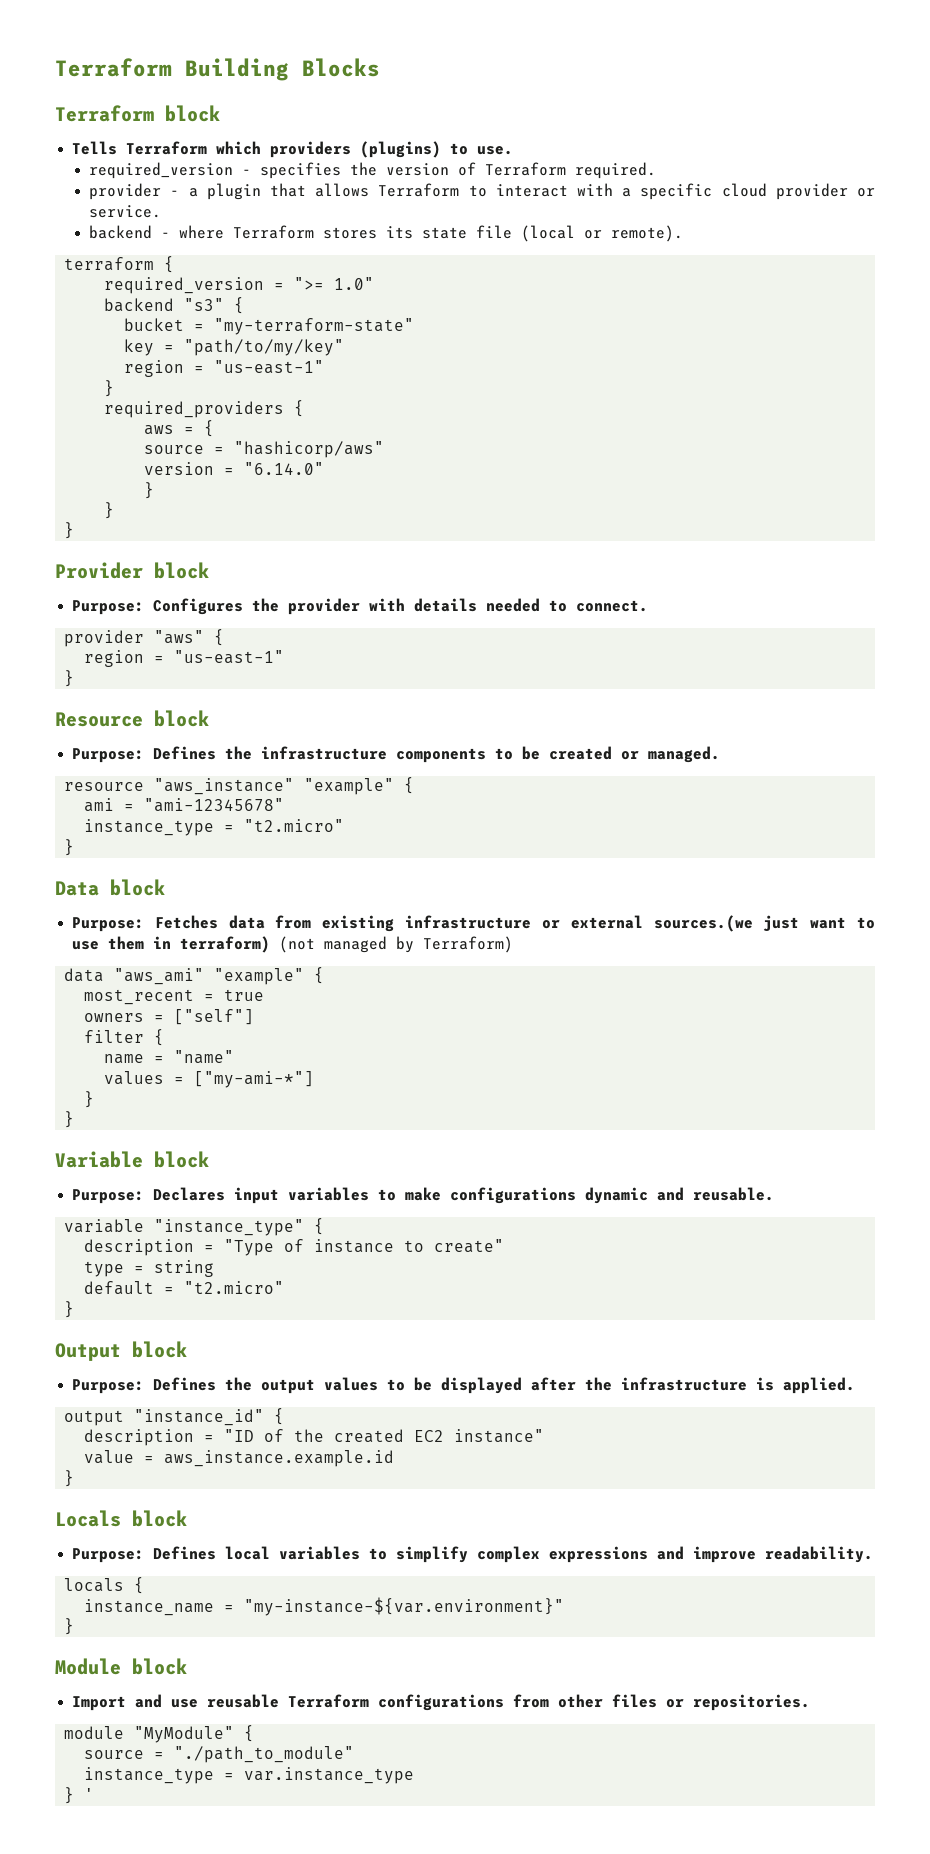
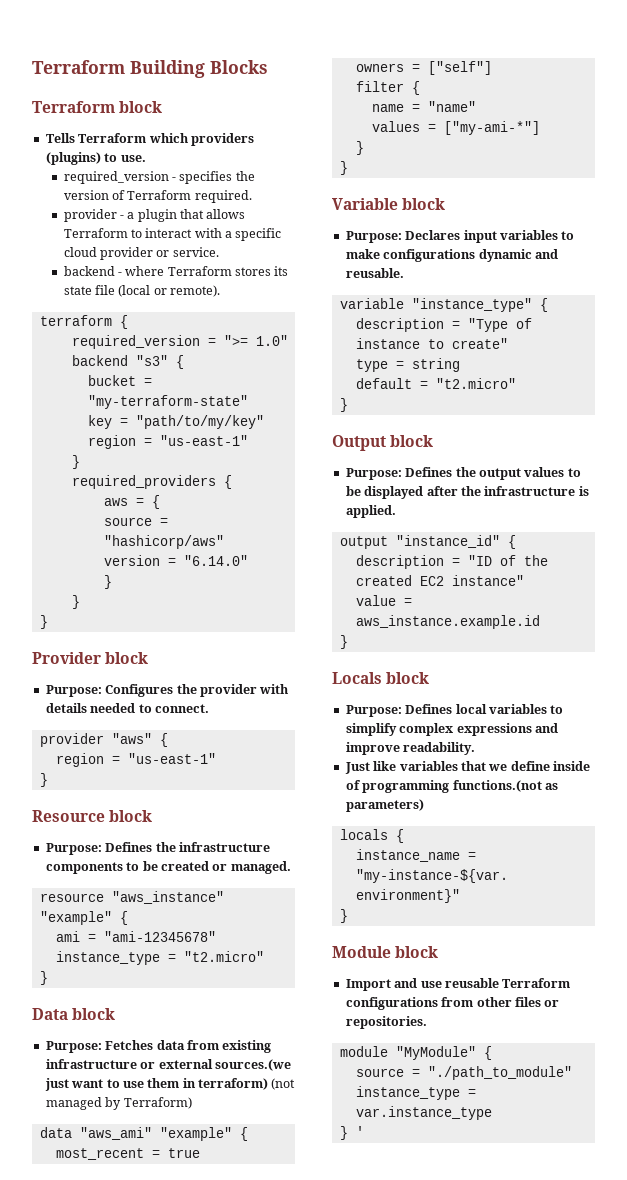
+ Just like variables that we define inside of programming functions.(not as parameters)

